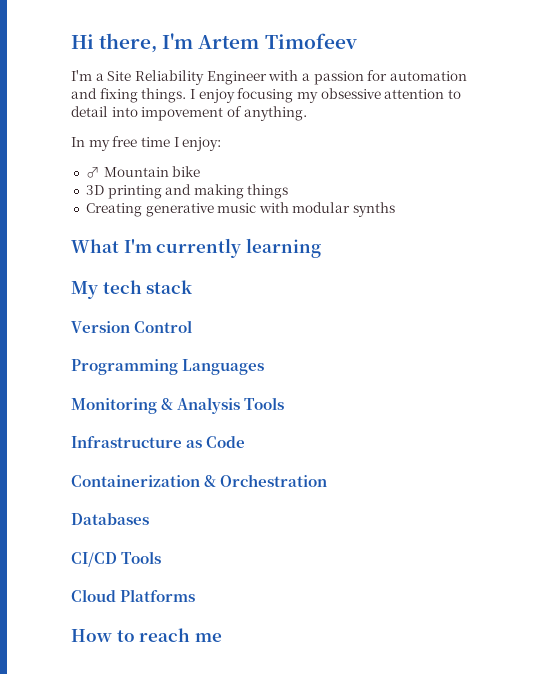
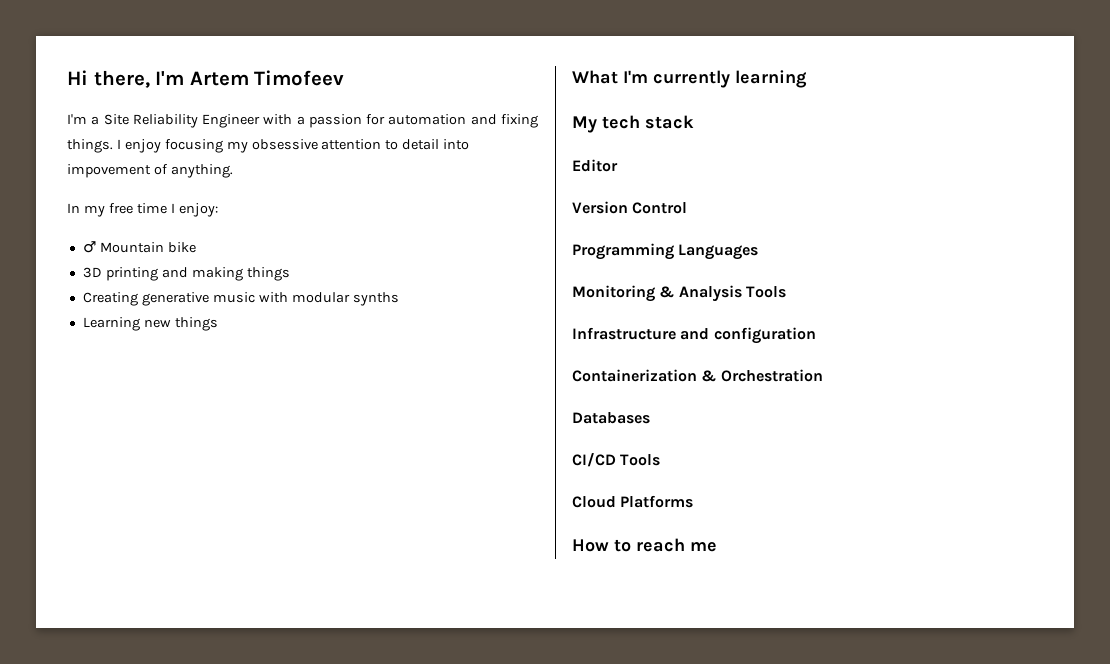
+ Learning new things
+ Editor
- Infrastructure as Code
+ Infrastructure and configuration

